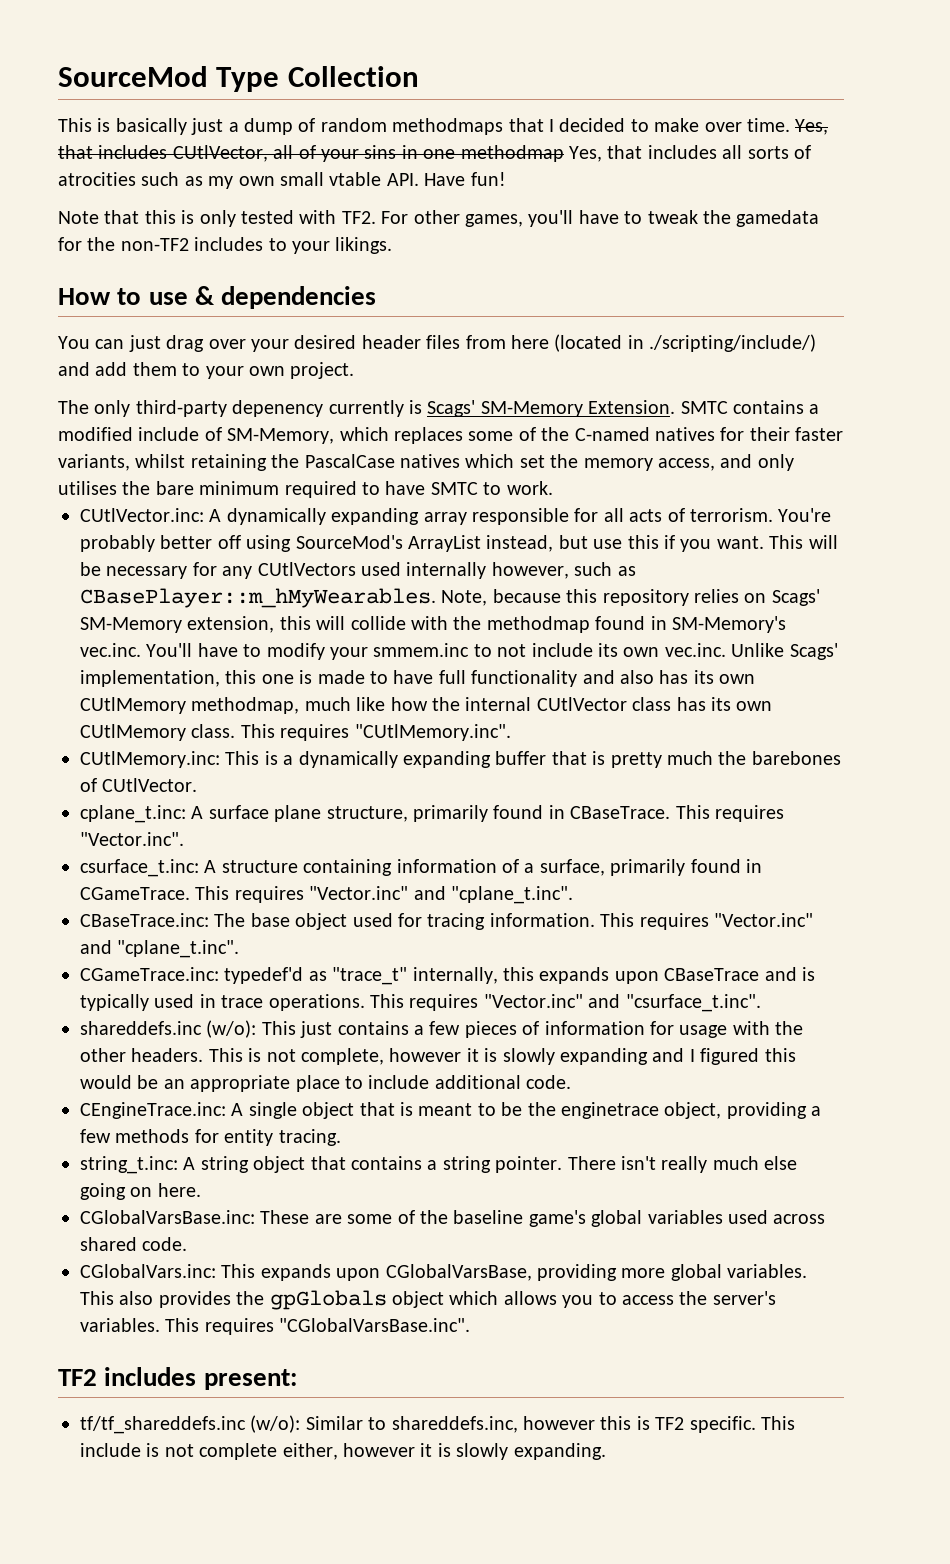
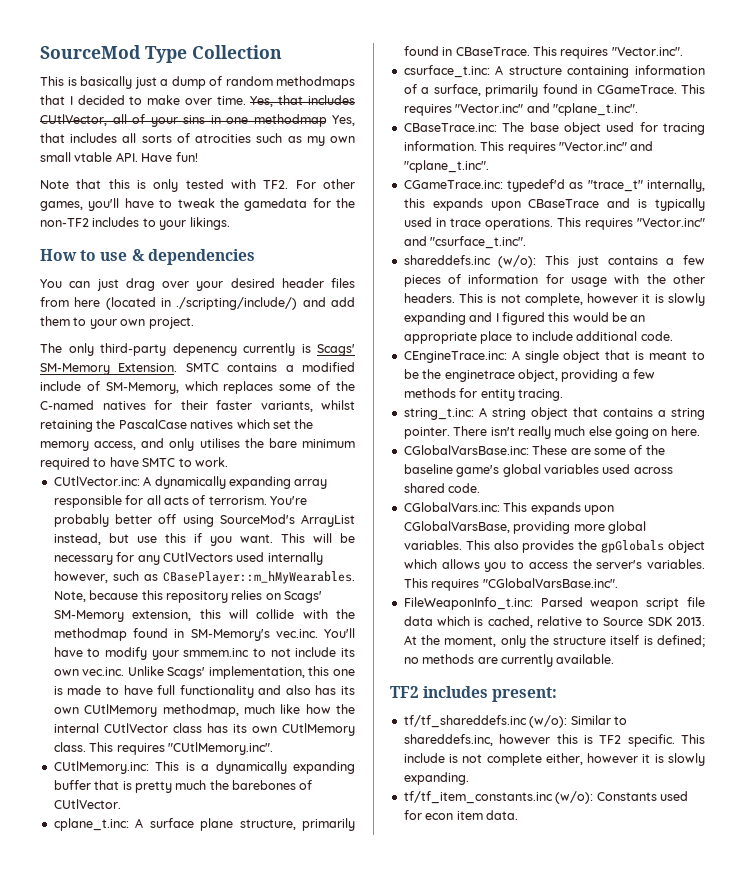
+ FileWeaponInfo_t.inc: Parsed weapon script file data which is cached, relative to Source SDK 2013. At the moment, only the structure itself is defined; no methods are currently available.
+ tf/tf_item_constants.inc (w/o): Constants used for econ item data.

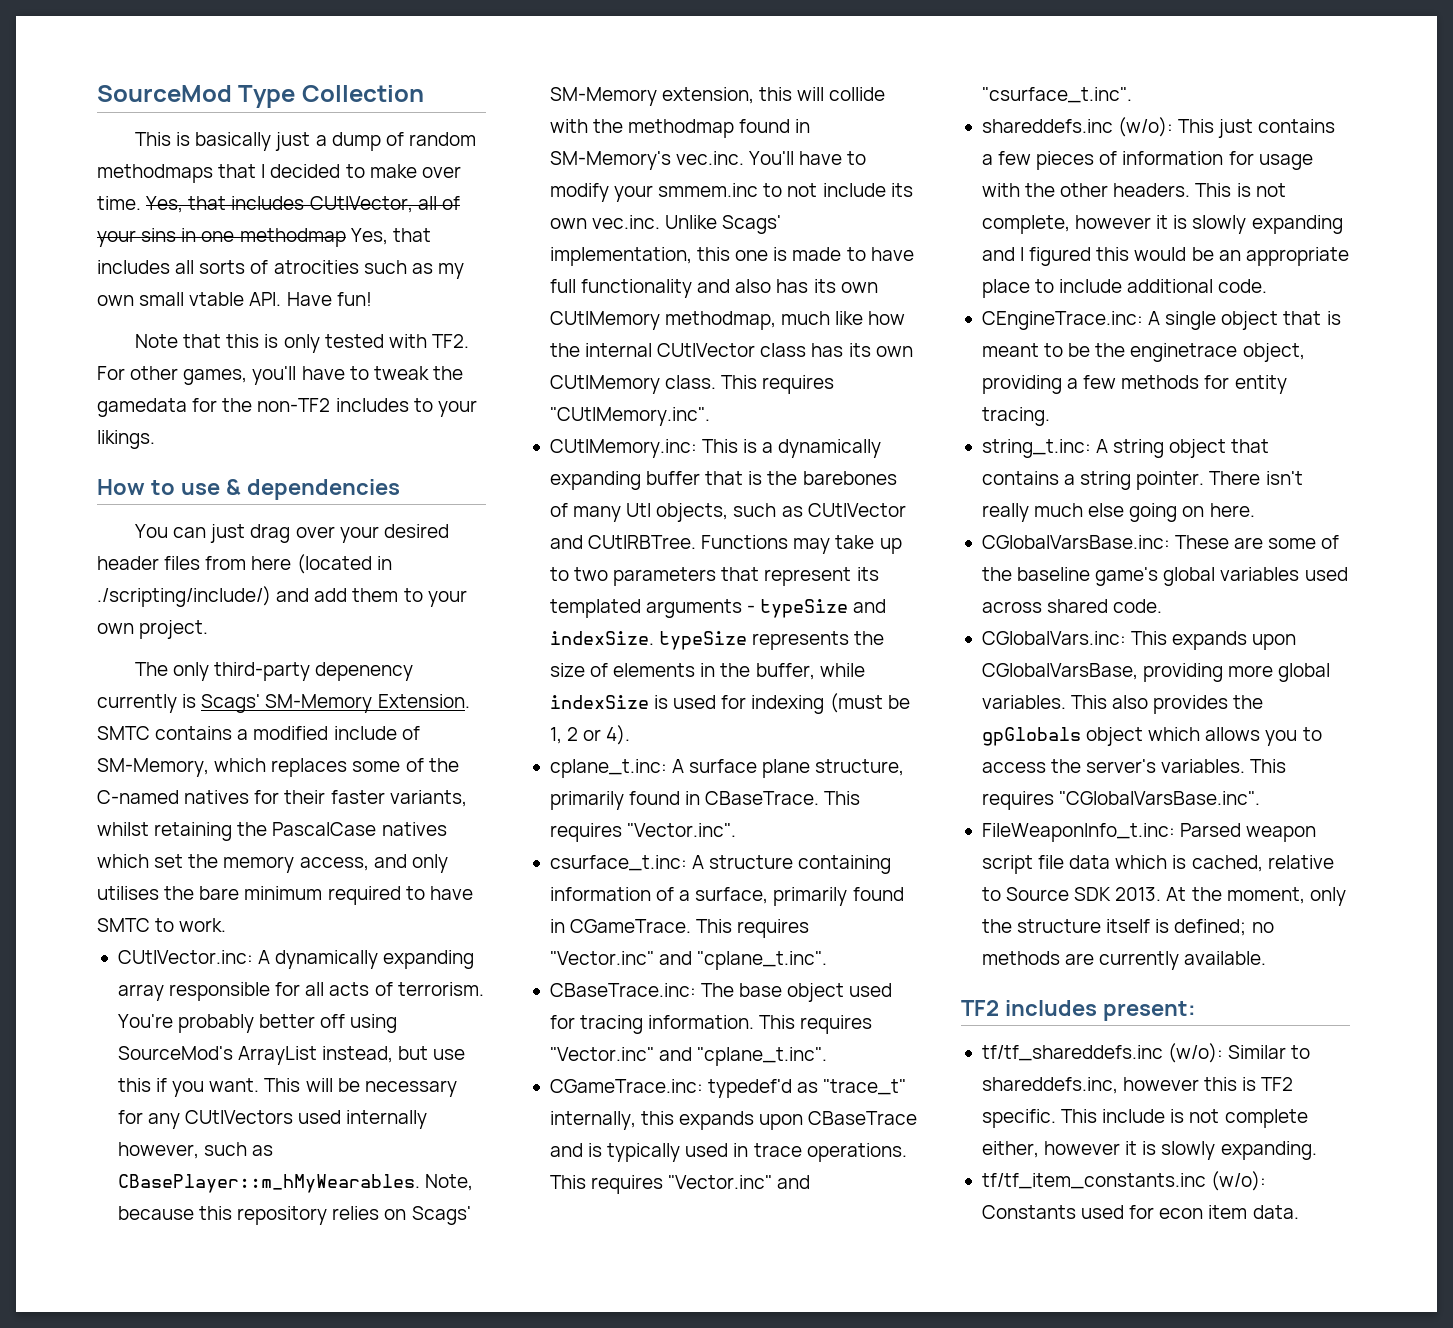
- CUtlMemory.inc: This is a dynamically expanding buffer that is pretty much the barebones of CUtlVector.
+ CUtlMemory.inc: This is a dynamically expanding buffer that is the barebones of many Utl objects, such as CUtlVector and CUtlRBTree. Functions may take up to two parameters that represent its templated arguments - typeSize and indexSize. typeSize represents the size of elements in the buffer, while indexSize is used for indexing (must be 1, 2 or 4).

